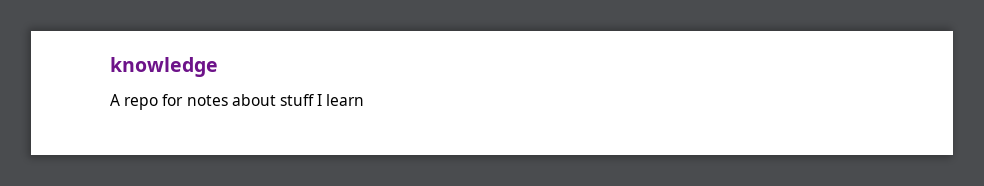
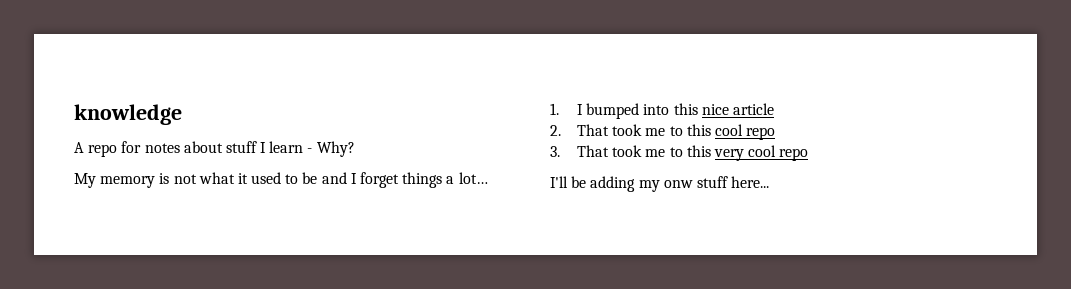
- A repo for notes about stuff I learn
+ A repo for notes about stuff I learn - Why?
+ My memory is not what it used to be and I forget things a lot…
+ 1. I bumped into this nice article
+ 2. That took me to this cool repo
+ 3. That took me to this very cool repo
+ I'll be adding my onw stuff here...

